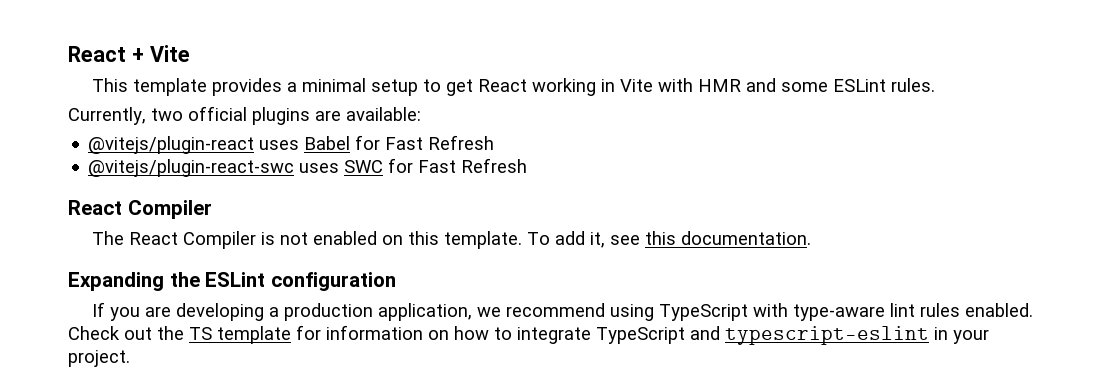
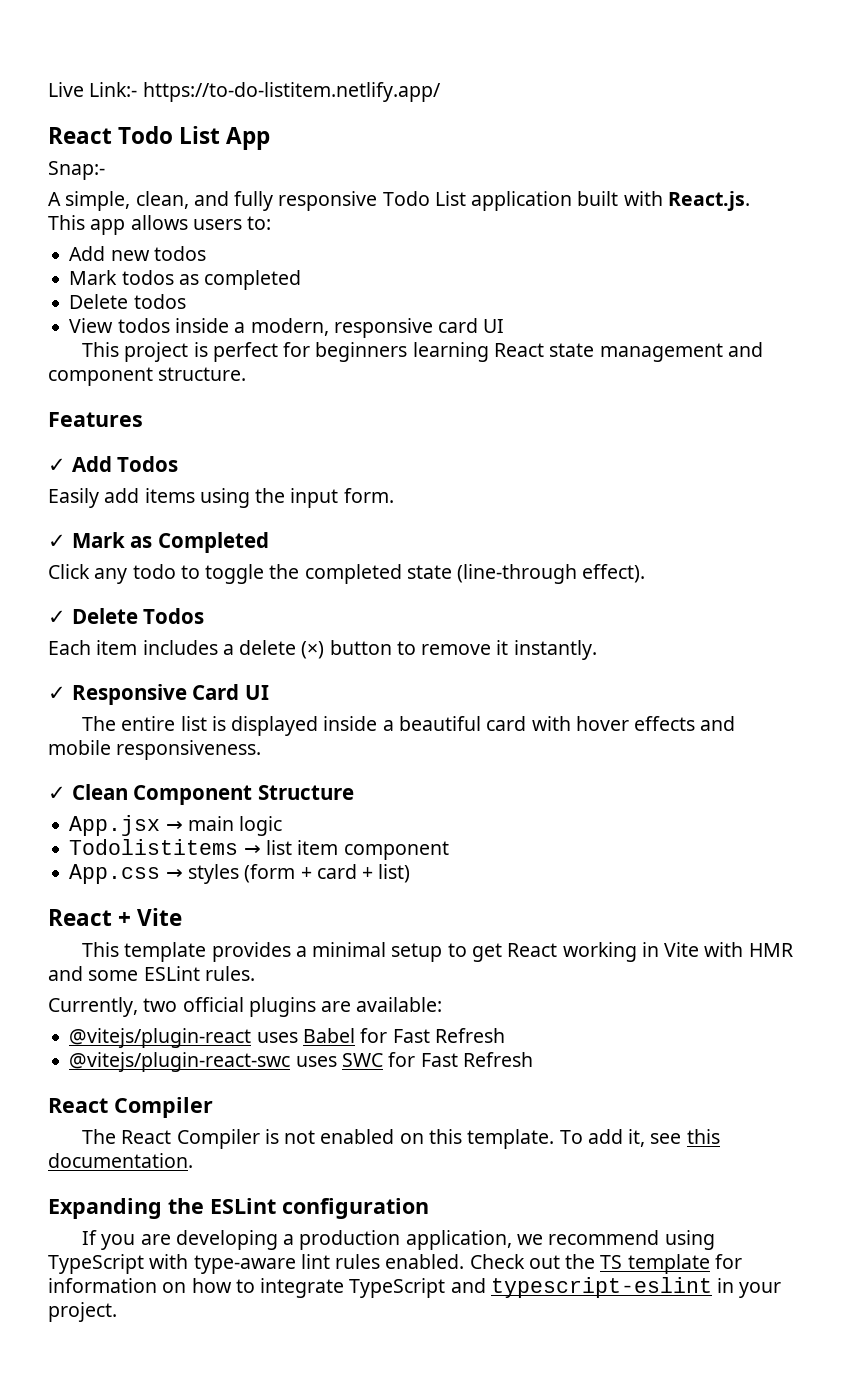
+ Live Link:- https://to-do-listitem.netlify.app/
+ React Todo List App
+ Snap:-
+ A simple, clean, and fully responsive Todo List application built with React.js.
+ This app allows users to:
+ Add new todos
+ Mark todos as completed
+ Delete todos
+ View todos inside a modern, responsive card UI
+ This project is perfect for beginners learning React state management and component structure.
+ Features
+ ✓ Add Todos
+ Easily add items using the input form.
+ ✓ Mark as Completed
+ Click any todo to toggle the completed state (line-through effect).
+ ✓ Delete Todos
+ Each item includes a delete (×) button to remove it instantly.
+ ✓ Responsive Card UI
+ The entire list is displayed inside a beautiful card with hover effects and mobile responsiveness.
+ ✓ Clean Component Structure
+ App.jsx → main logic
+ Todolistitems → list item component
+ App.css → styles (form + card + list)

